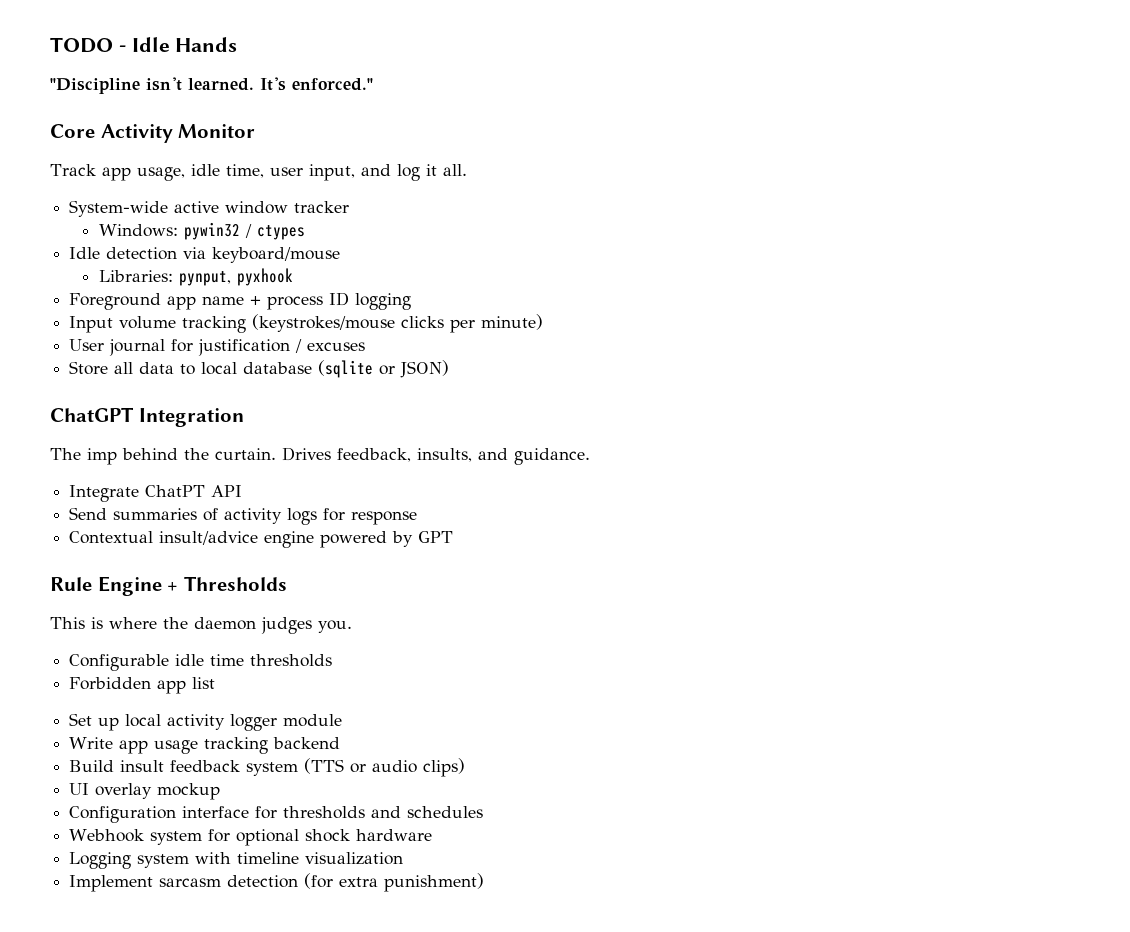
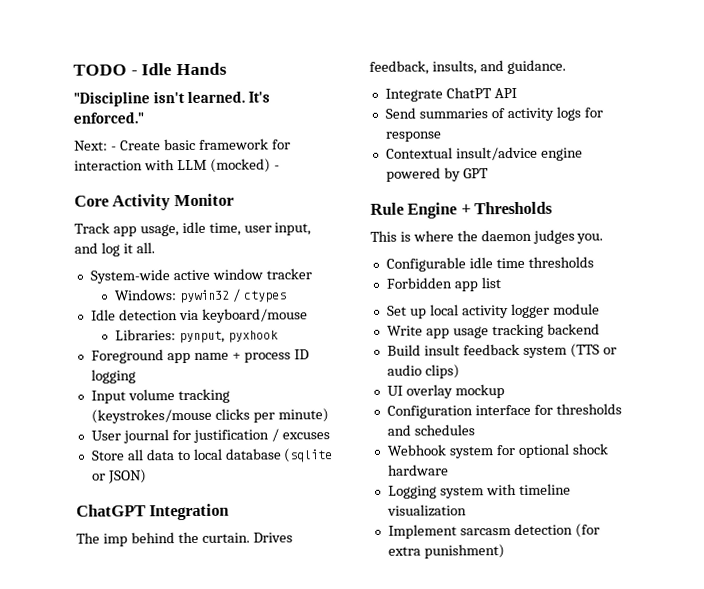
+ Next: - Create basic framework for interaction with LLM (mocked) -

